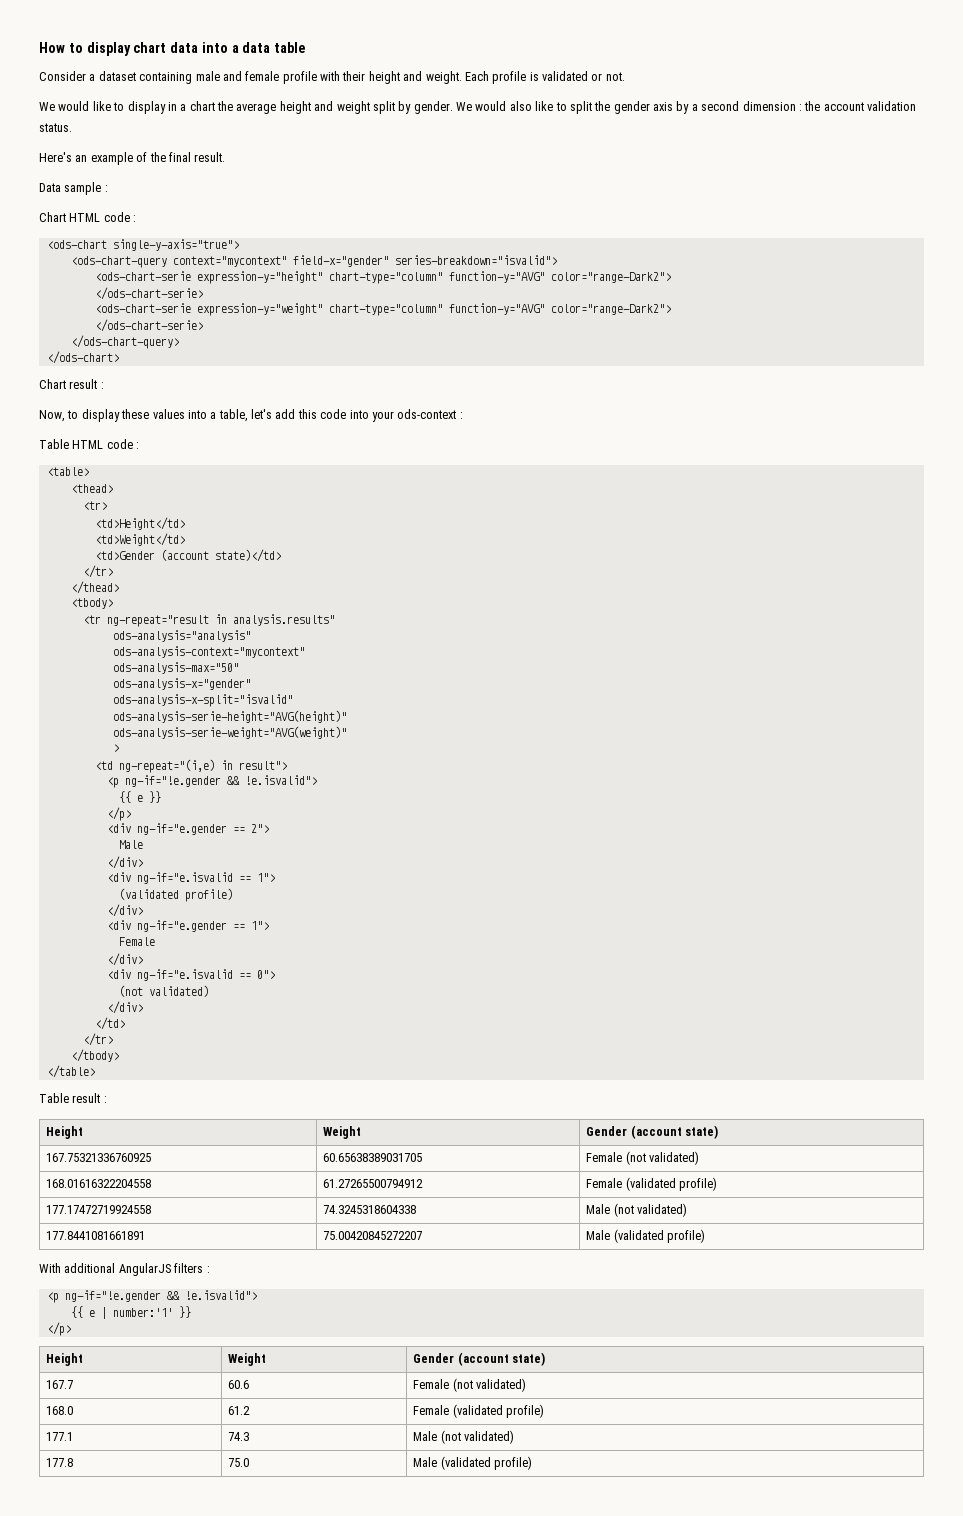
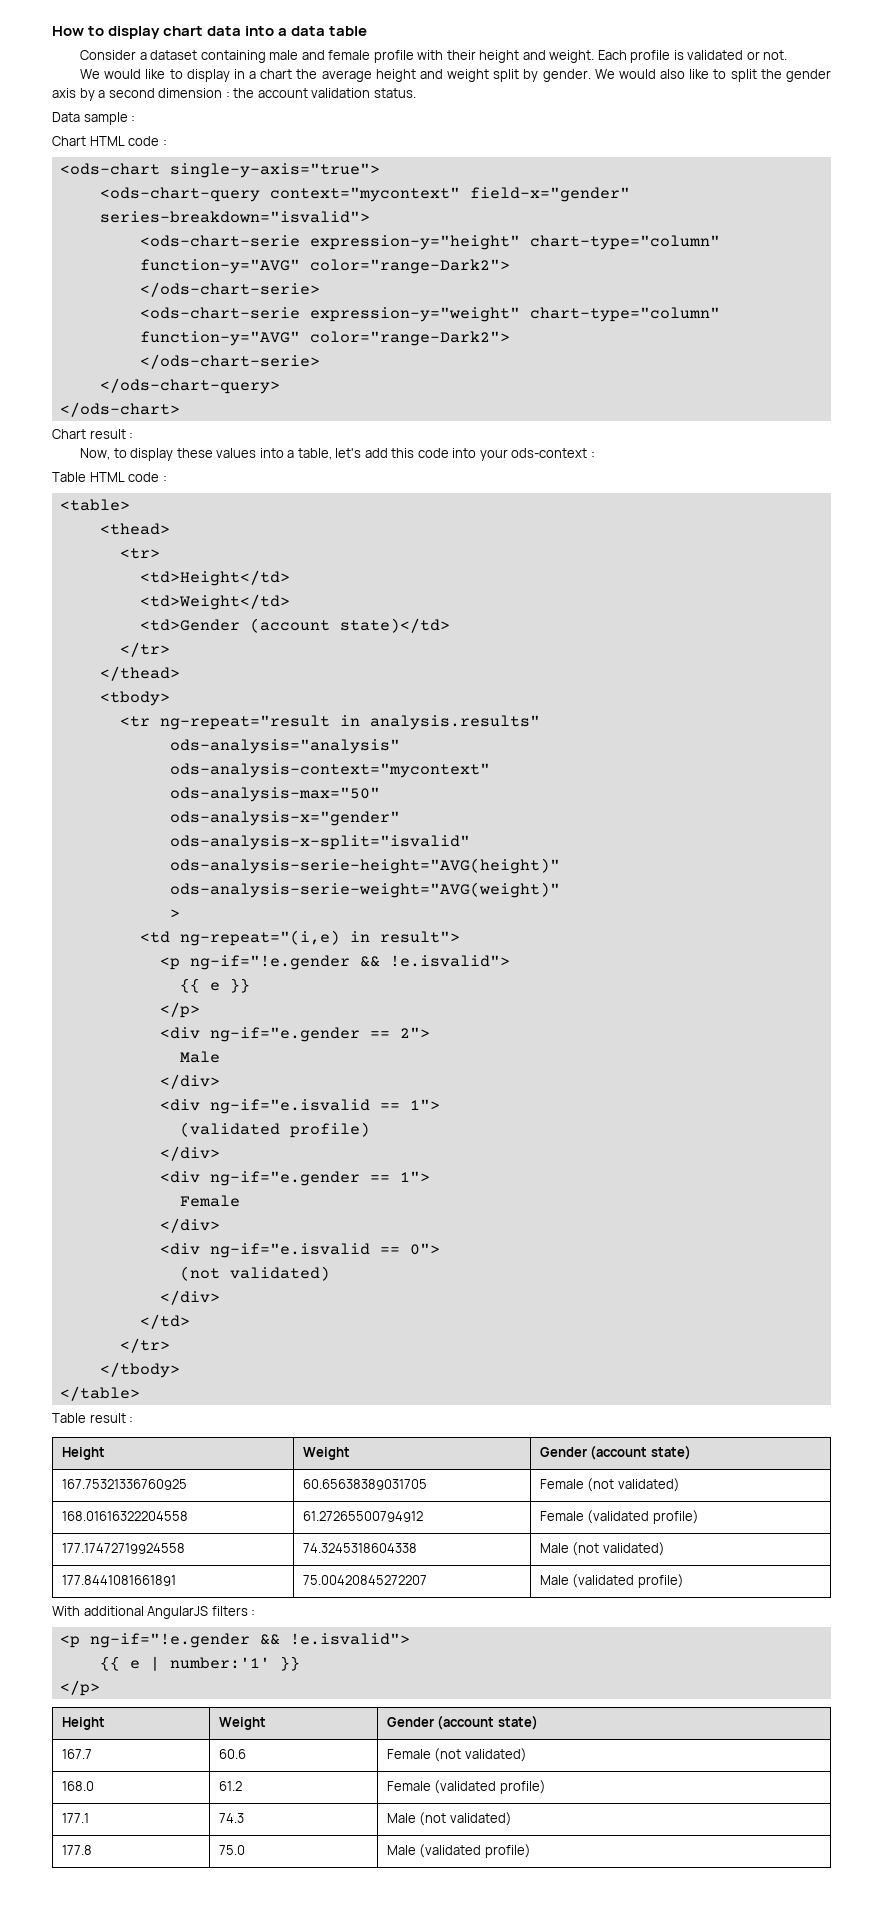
- Here's an example of the final result.

